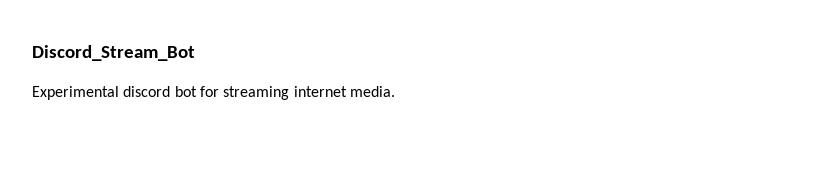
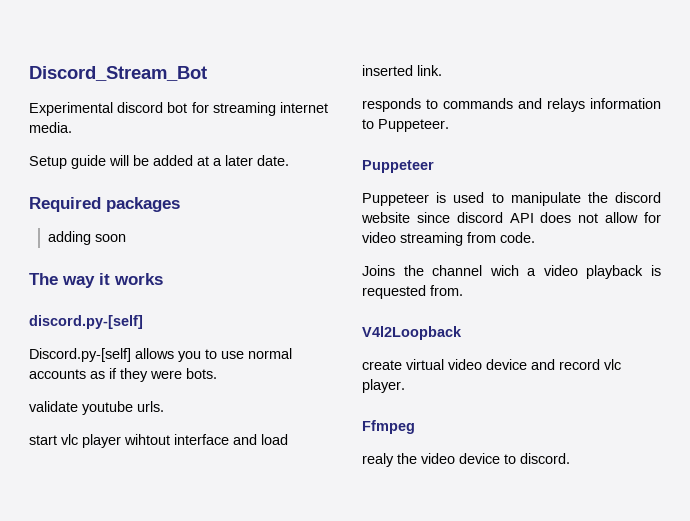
+ Setup guide will be added at a later date.
+ Required packages
+ adding soon
+ The way it works
+ discord.py-[self]
+ Discord.py-[self] allows you to use normal accounts as if they were bots.
+ validate youtube urls.
+ start vlc player wihtout interface and load inserted link.
+ responds to commands and relays information to Puppeteer.
+ Puppeteer
+ Puppeteer is used to manipulate the discord website since discord API does not allow for video streaming from code.
+ Joins the channel wich a video playback is requested from.
+ V4l2Loopback
+ create virtual video device and record vlc player.
+ Ffmpeg
+ realy the video device to discord.

